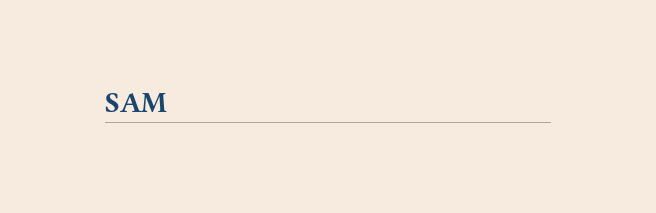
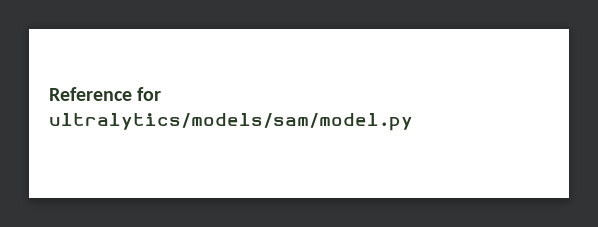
- SAM
+ Reference for ultralytics/models/sam/model.py

